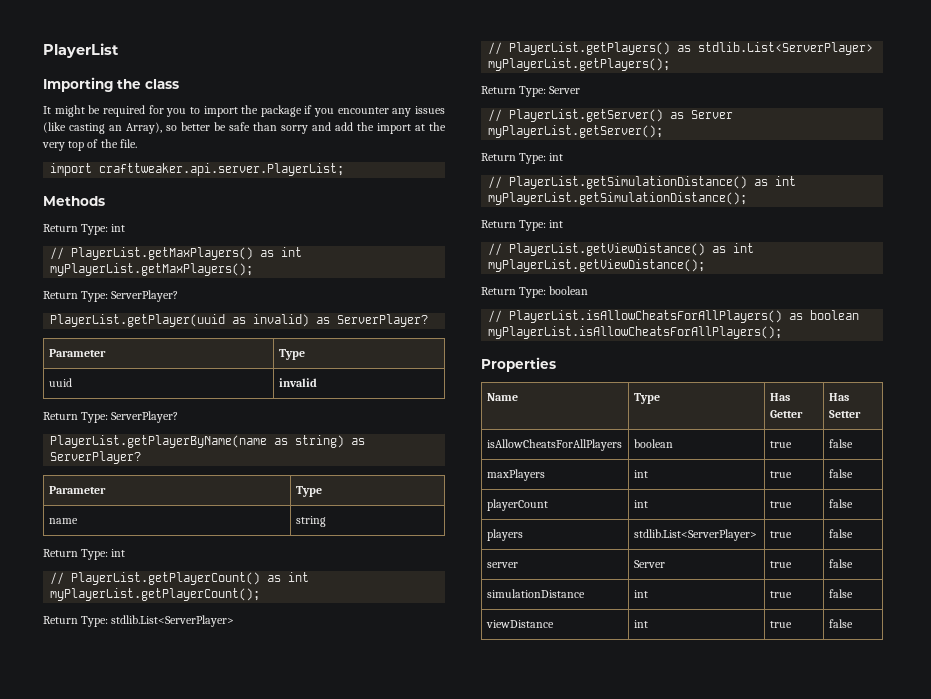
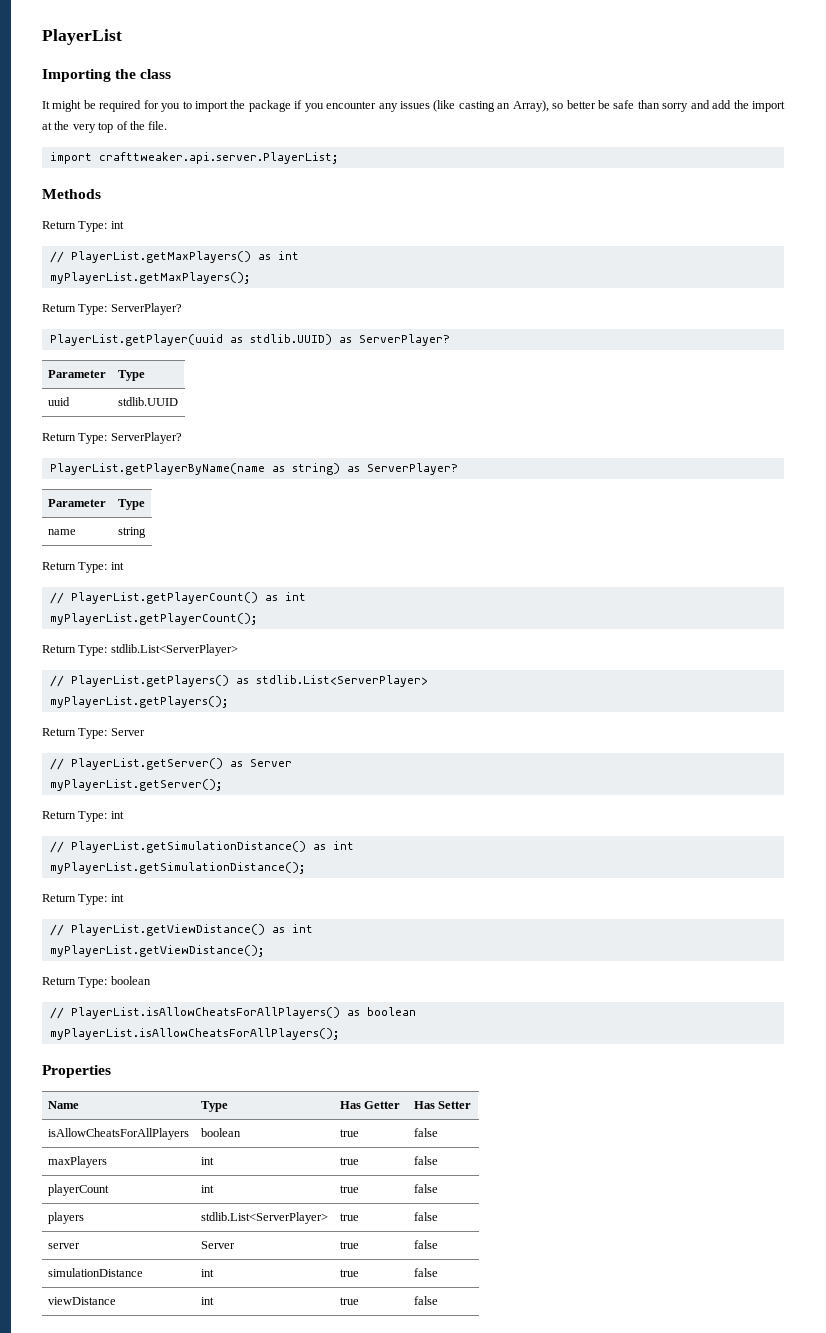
- PlayerList.getPlayer(uuid as invalid) as ServerPlayer?
+ PlayerList.getPlayer(uuid as stdlib.UUID) as ServerPlayer?
- uuid | invalid
+ uuid | stdlib.UUID

